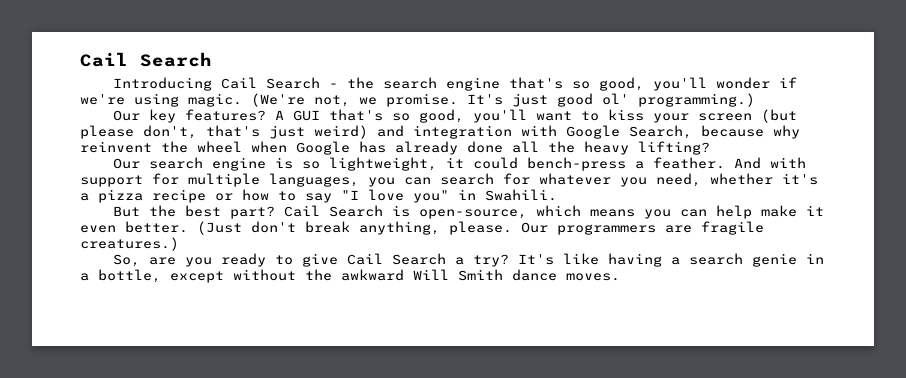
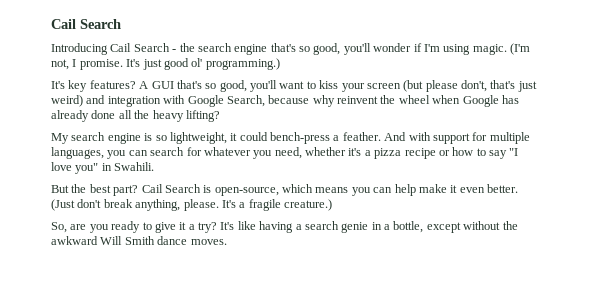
- Introducing Cail Search - the search engine that's so good, you'll wonder if we're using magic.
+ Introducing Cail Search - the search engine that's so good, you'll wonder if I'm using magic.
- (We're not, we promise.
+ (I'm not, I promise.
- Our key features?
+ It's key features?
- Our search engine is so lightweight, it could bench-press a feather.
+ My search engine is so lightweight, it could bench-press a feather.
- Our programmers are fragile creatures.)
+ It's a fragile creature.)
- So, are you ready to give Cail Search a try?
+ So, are you ready to give it a try?

